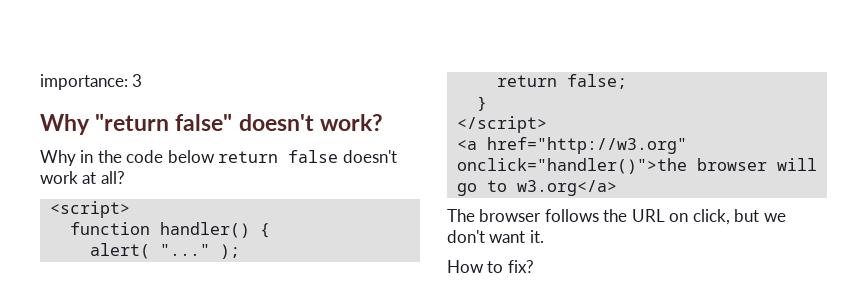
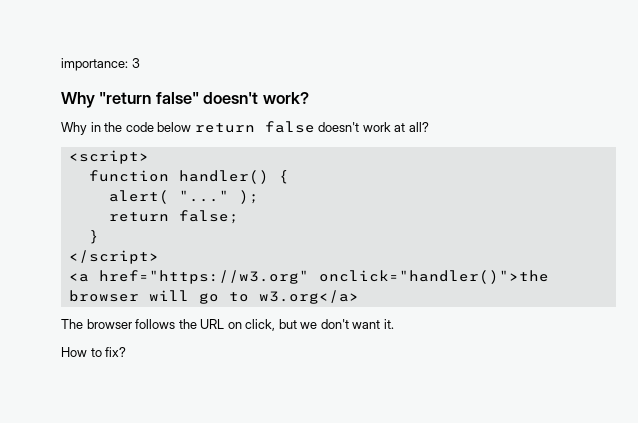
- <a href="http://w3.org" onclick="handler()">the browser will go to w3.org</a>
+ <a href="https://w3.org" onclick="handler()">the browser will go to w3.org</a>

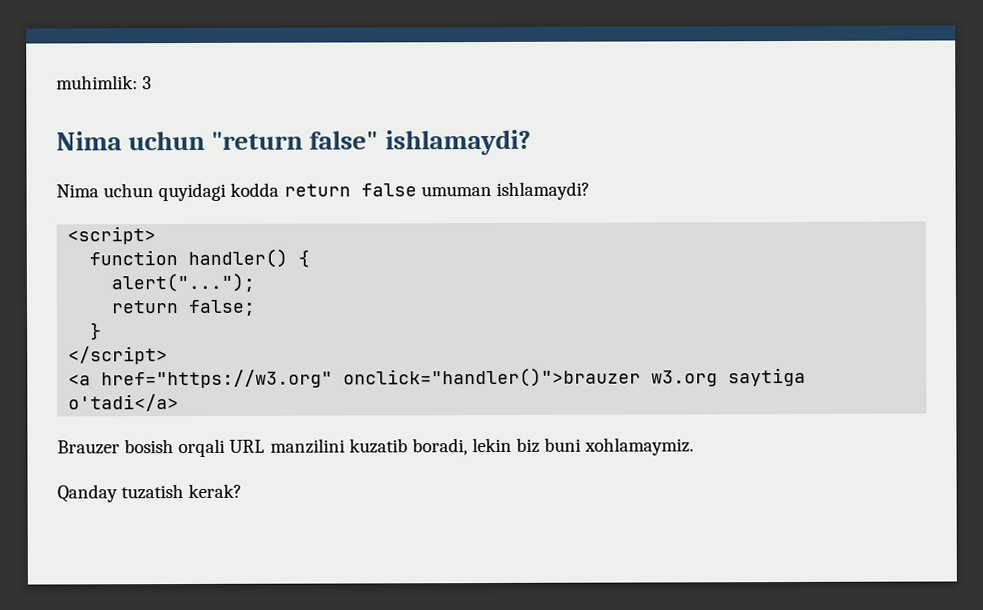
- importance: 3
+ muhimlik: 3
- Why "return false" doesn't work?
- Why in the code below return false doesn't work at all?
+ Nima uchun "return false" ishlamaydi?
+ Nima uchun quyidagi kodda return false umuman ishlamaydi?
- alert( "..." );
+ alert("...");
- <a href="https://w3.org" onclick="handler()">the browser will go to w3.org</a>
- The browser follows the URL on click, but we don't want it.
- How to fix?
+ <a href="https://w3.org" onclick="handler()">brauzer w3.org saytiga o'tadi</a>
+ Brauzer bosish orqali URL manzilini kuzatib boradi, lekin biz buni xohlamaymiz.
+ Qanday tuzatish kerak?

